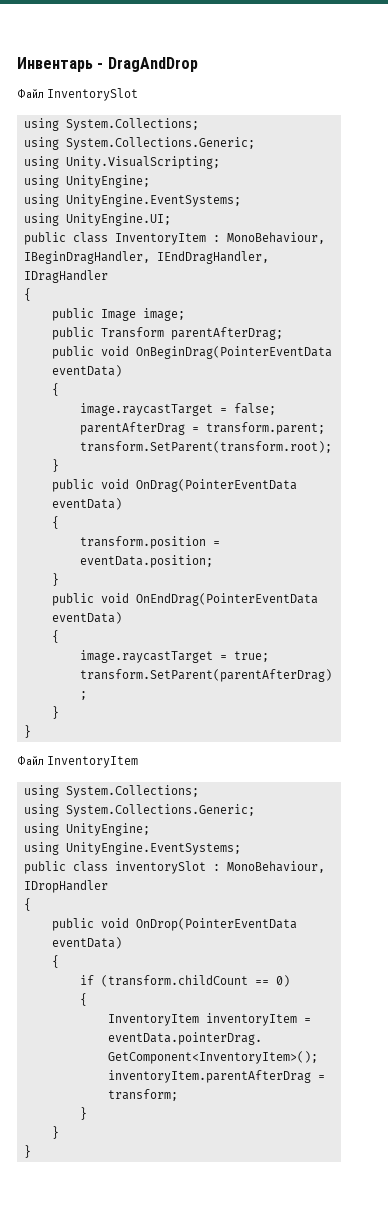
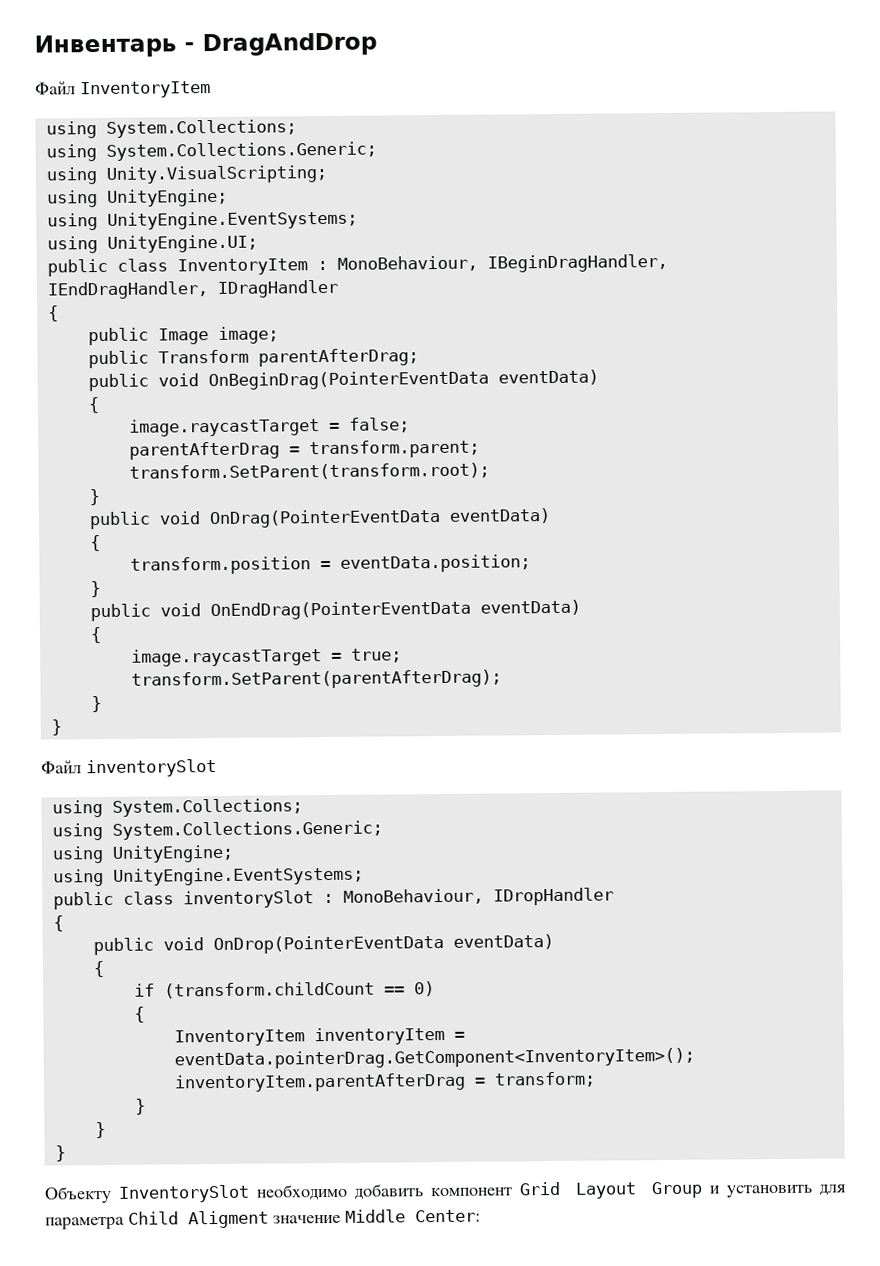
- Файл InventorySlot
+ Файл InventoryItem
- Файл InventoryItem
+ Файл inventorySlot
+ Объекту InventorySlot необходимо добавить компонент Grid Layout Group и установить для параметра Child Aligment значение Middle Center:

